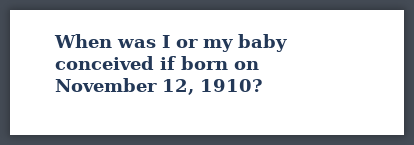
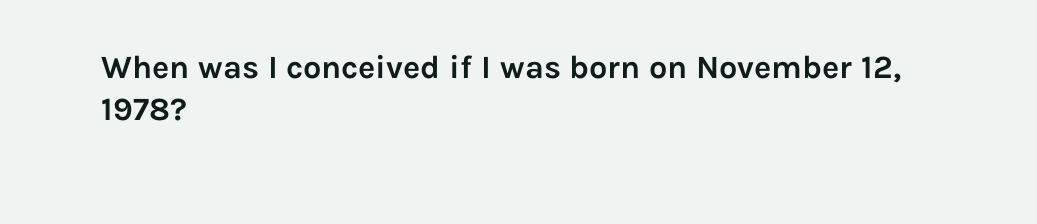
- When was I or my baby conceived if born on November 12, 1910?
+ When was I conceived if I was born on November 12, 1978?

